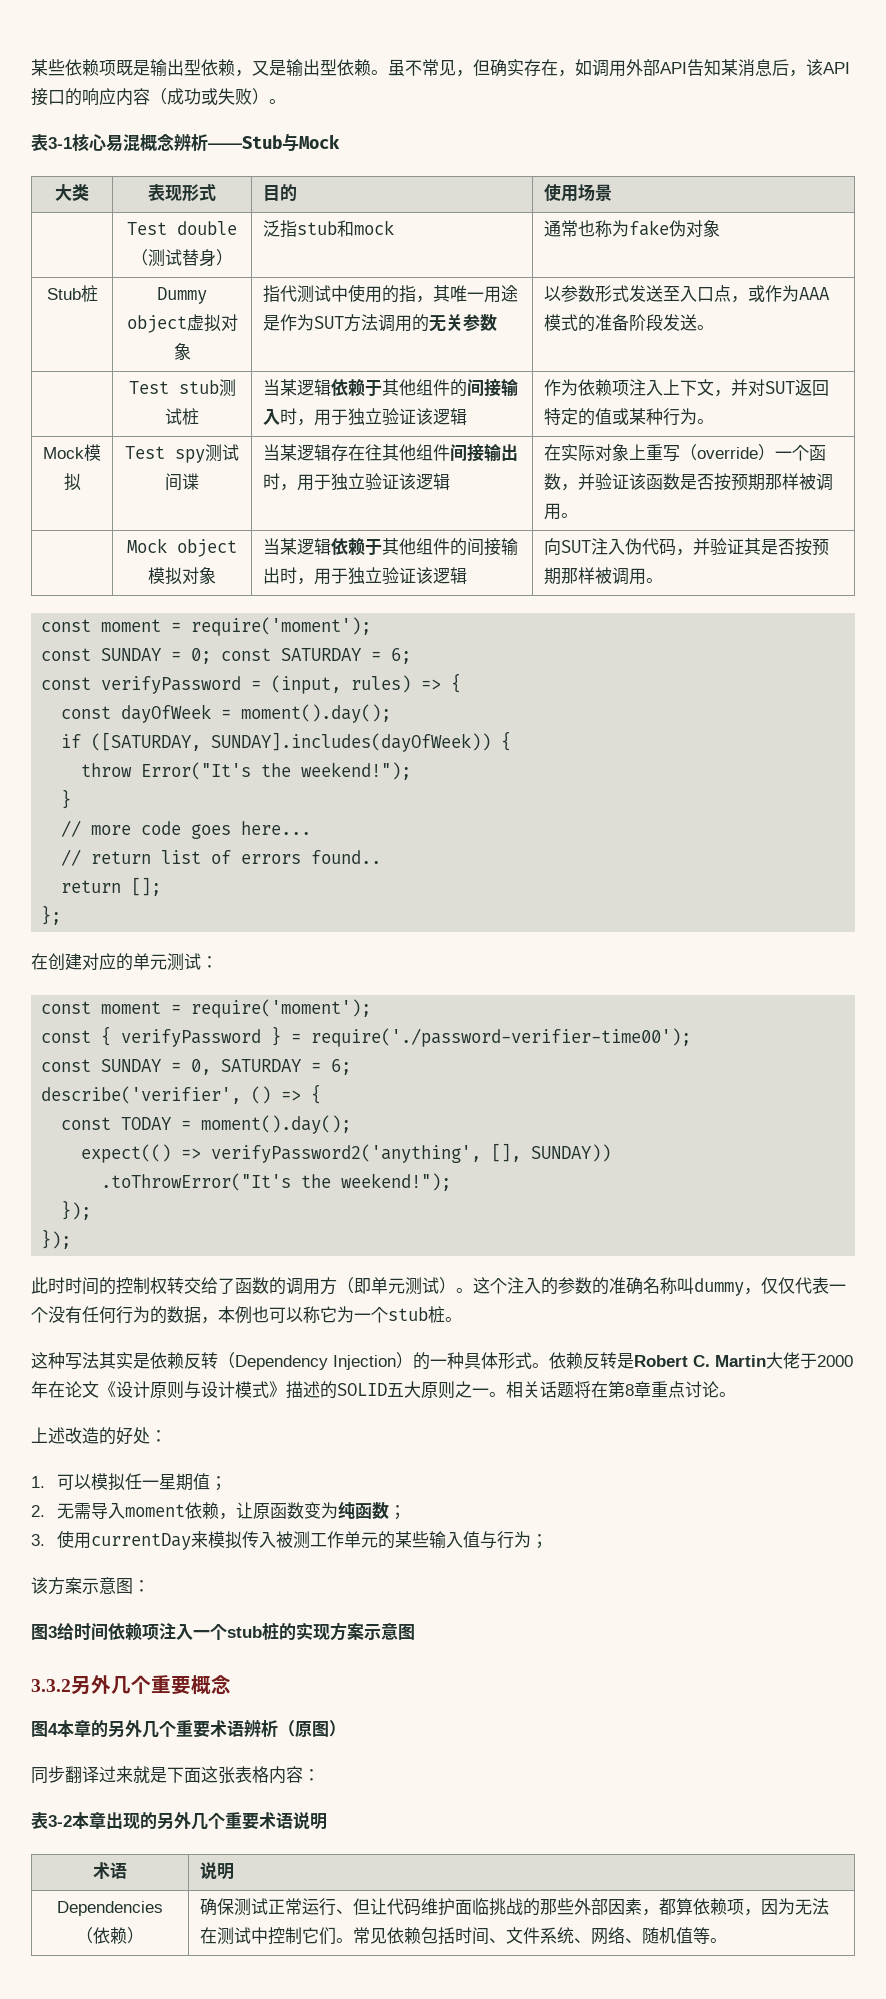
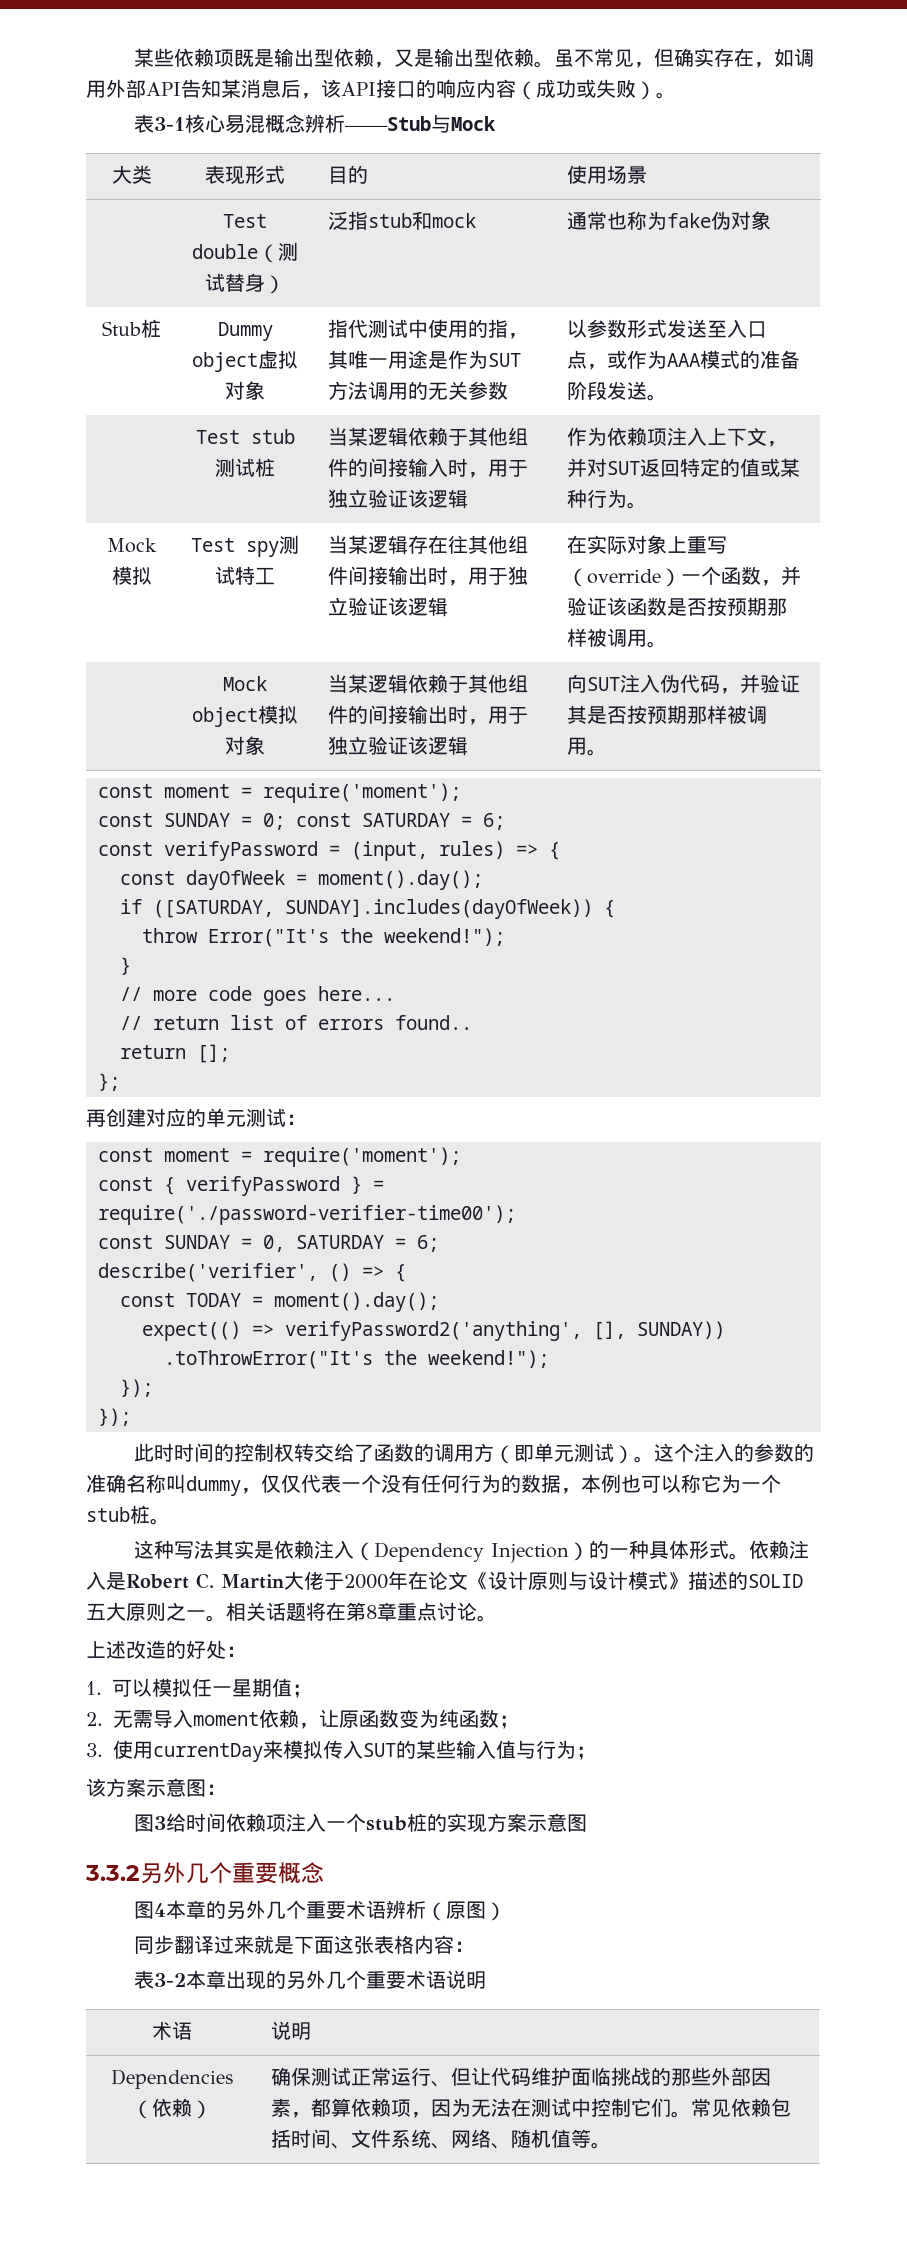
- Mock模拟 | Test spy测试间谍 | 当某逻辑存在往其他组件间接输出时，用于独立验证该逻辑 | 在实际对象上重写（override）一个函数，并验证该函数是否按预期那样被调用。
+ Mock模拟 | Test spy测试特工 | 当某逻辑存在往其他组件间接输出时，用于独立验证该逻辑 | 在实际对象上重写（override）一个函数，并验证该函数是否按预期那样被调用。
- 在创建对应的单元测试：
+ 再创建对应的单元测试：
- 这种写法其实是依赖反转（Dependency Injection）的一种具体形式。
+ 这种写法其实是依赖注入（Dependency Injection）的一种具体形式。
- 依赖反转是Robert C. Martin大佬于2000年在论文《设计原则与设计模式》描述的SOLID五大原则之一。
+ 依赖注入是Robert C. Martin大佬于2000年在论文《设计原则与设计模式》描述的SOLID五大原则之一。
- 3.使用currentDay来模拟传入被测工作单元的某些输入值与行为；
+ 3.使用currentDay来模拟传入SUT的某些输入值与行为；

